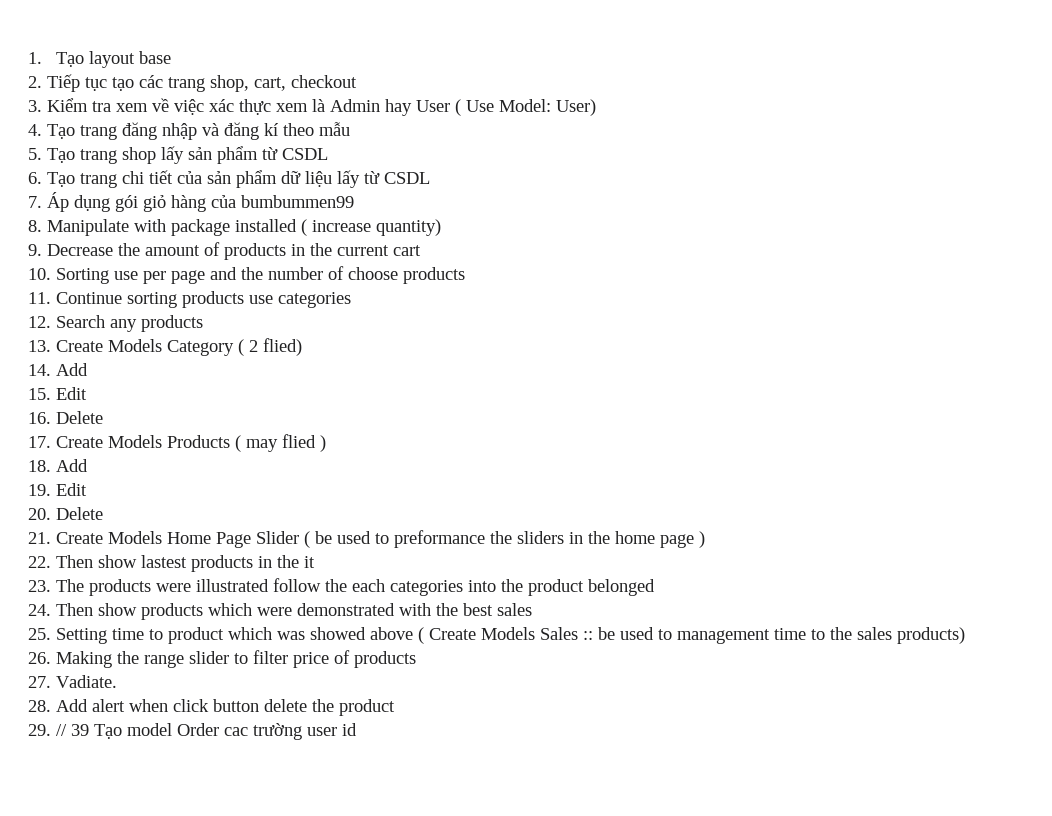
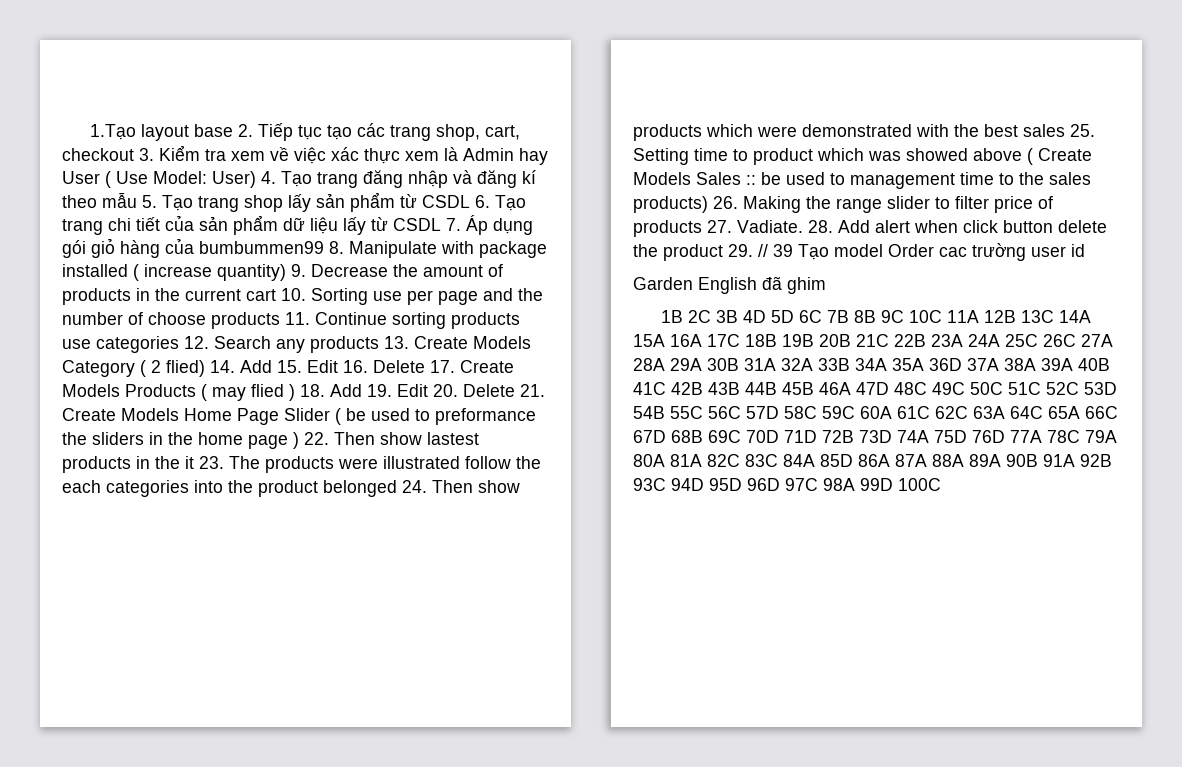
- 1. Tạo layout base
- 2. Tiếp tục tạo các trang shop, cart, checkout
- 3. Kiểm tra xem về việc xác thực xem là Admin hay User ( Use Model:
+ 1.Tạo layout base 2. Tiếp tục tạo các trang shop, cart, checkout 3. Kiểm tra xem về việc xác thực xem là Admin hay User ( Use Model:
- User)
- 4. Tạo trang đăng nhập và đăng kí theo mẫu
- 5. Tạo trang shop lấy sản phẩm từ CSDL
- 6. Tạo trang chi tiết của sản phẩm dữ liệu lấy từ CSDL
- 7. Áp dụng gói giỏ hàng của bumbummen99
- 8. Manipulate with package installed ( increase quantity)
- 9. Decrease the amount of products in the current cart
- 10. Sorting use per page and the number of choose products
- 11. Continue sorting products use categories
- 12. Search any products
- 13. Create Models Category ( 2 flied)
- 14. Add
- 15. Edit
- 16. Delete
- 17. Create Models Products ( may flied )
- 18. Add
- 19. Edit
- 20. Delete
- 21. Create Models Home Page Slider ( be used to preformance the sliders in the home page )
- 22. Then show lastest products in the it
- 23. The products were illustrated follow the each categories into the product belonged
- 24. Then show products which were demonstrated with the best sales
- 25. Setting time to product which was showed above ( Create Models Sales ::
+ User) 4. Tạo trang đăng nhập và đăng kí theo mẫu 5. Tạo trang shop lấy sản phẩm từ CSDL 6. Tạo trang chi tiết của sản phẩm dữ liệu lấy từ CSDL 7. Áp dụng gói giỏ hàng của bumbummen99 8. Manipulate with package installed ( increase quantity) 9. Decrease the amount of products in the current cart 10. Sorting use per page and the number of choose products 11. Continue sorting products use categories 12. Search any products 13. Create Models Category ( 2 flied) 14. Add 15. Edit 16. Delete 17. Create Models Products ( may flied ) 18. Add 19. Edit 20. Delete 21. Create Models Home Page Slider ( be used to preformance the sliders in the home page ) 22. Then show lastest products in the it 23. The products were illustrated follow the each categories into the product belonged 24. Then show products which were demonstrated with the best sales 25. Setting time to product which was showed above ( Create Models Sales ::
- be used to management time to the sales products)
- 26. Making the range slider to filter price of products
- 27. Vadiate.
- 28. Add alert when click button delete the product
- 29. // 39 Tạo model Order cac trường user id
+ be used to management time to the sales products) 26. Making the range slider to filter price of products 27. Vadiate. 28. Add alert when click button delete the product 29. // 39 Tạo model Order cac trường user id
+ Garden English đã ghim
+ 1B 2C 3B 4D 5D 6C 7B 8B 9C 10C 11A 12B 13C 14A 15A 16A 17C 18B 19B 20B 21C 22B 23A 24A 25C 26C 27A 28A 29A 30B 31A 32A 33B 34A 35A 36D 37A 38A 39A 40B 41C 42B 43B 44B 45B 46A 47D 48C 49C 50C 51C 52C 53D 54B 55C 56C 57D 58C 59C 60A 61C 62C 63A 64C 65A 66C 67D 68B 69C 70D 71D 72B 73D 74A 75D 76D 77A 78C 79A 80A 81A 82C 83C 84A 85D 86A 87A 88A 89A 90B 91A 92B 93C 94D 95D 96D 97C 98A 99D 100C

